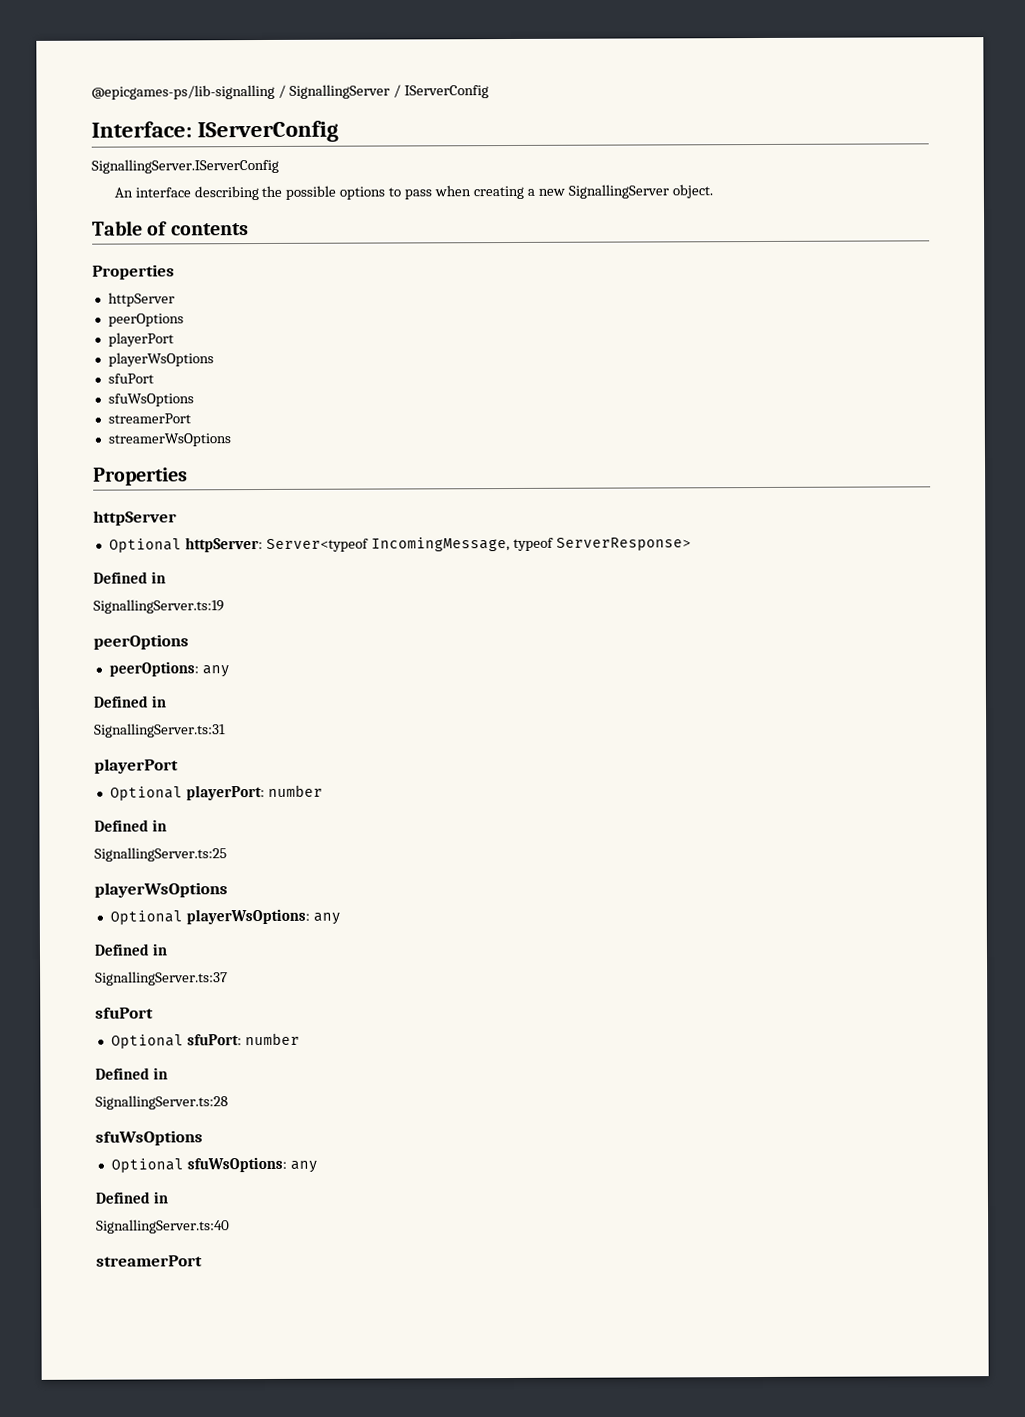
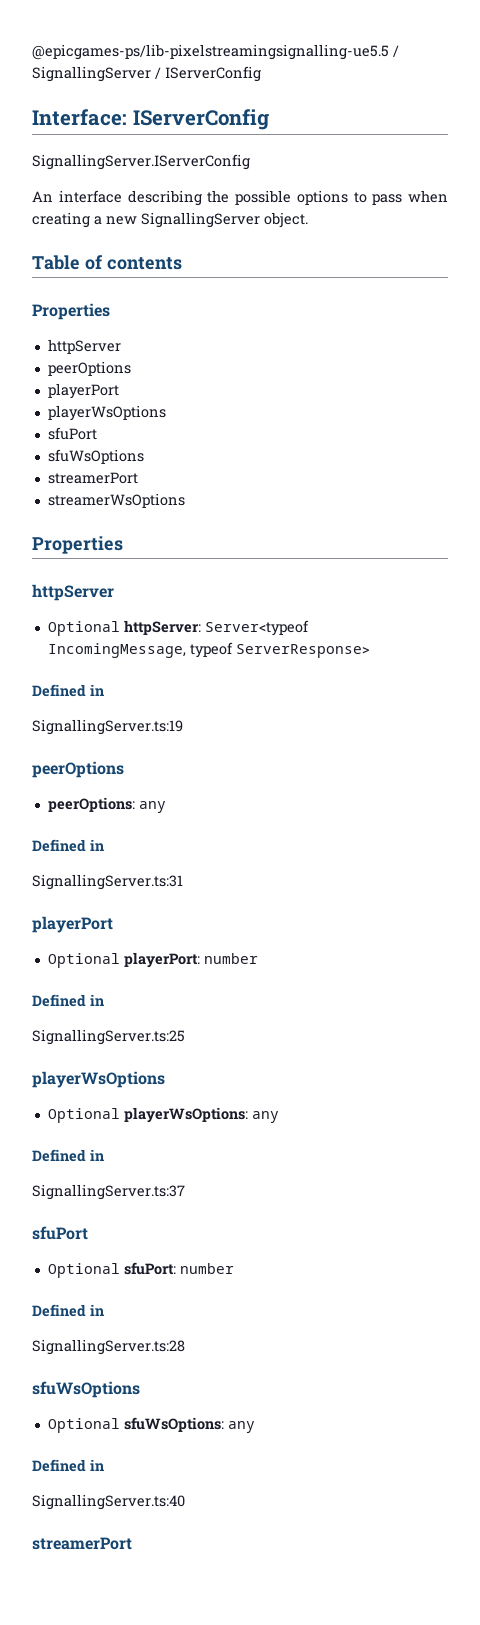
- @epicgames-ps/lib-signalling / SignallingServer / IServerConfig
+ @epicgames-ps/lib-pixelstreamingsignalling-ue5.5 / SignallingServer / IServerConfig

